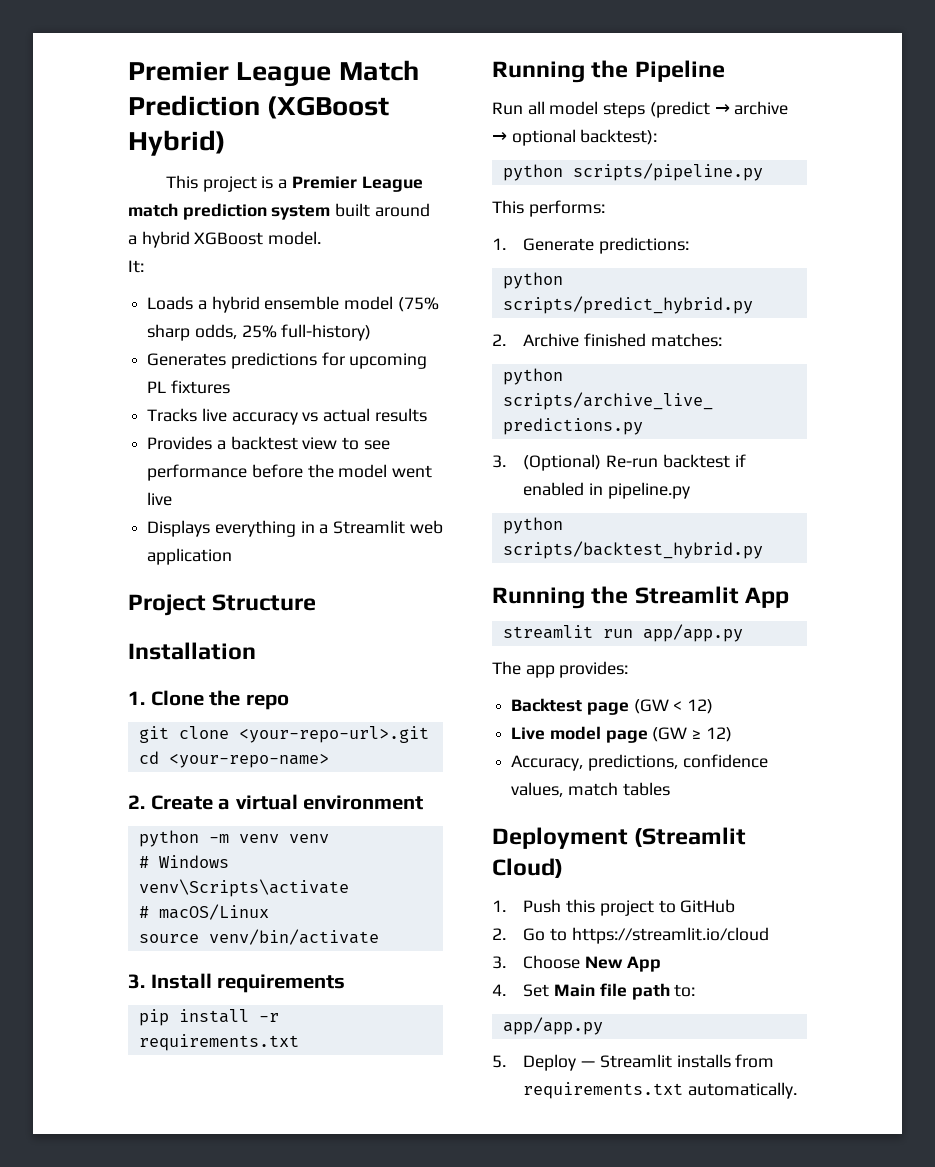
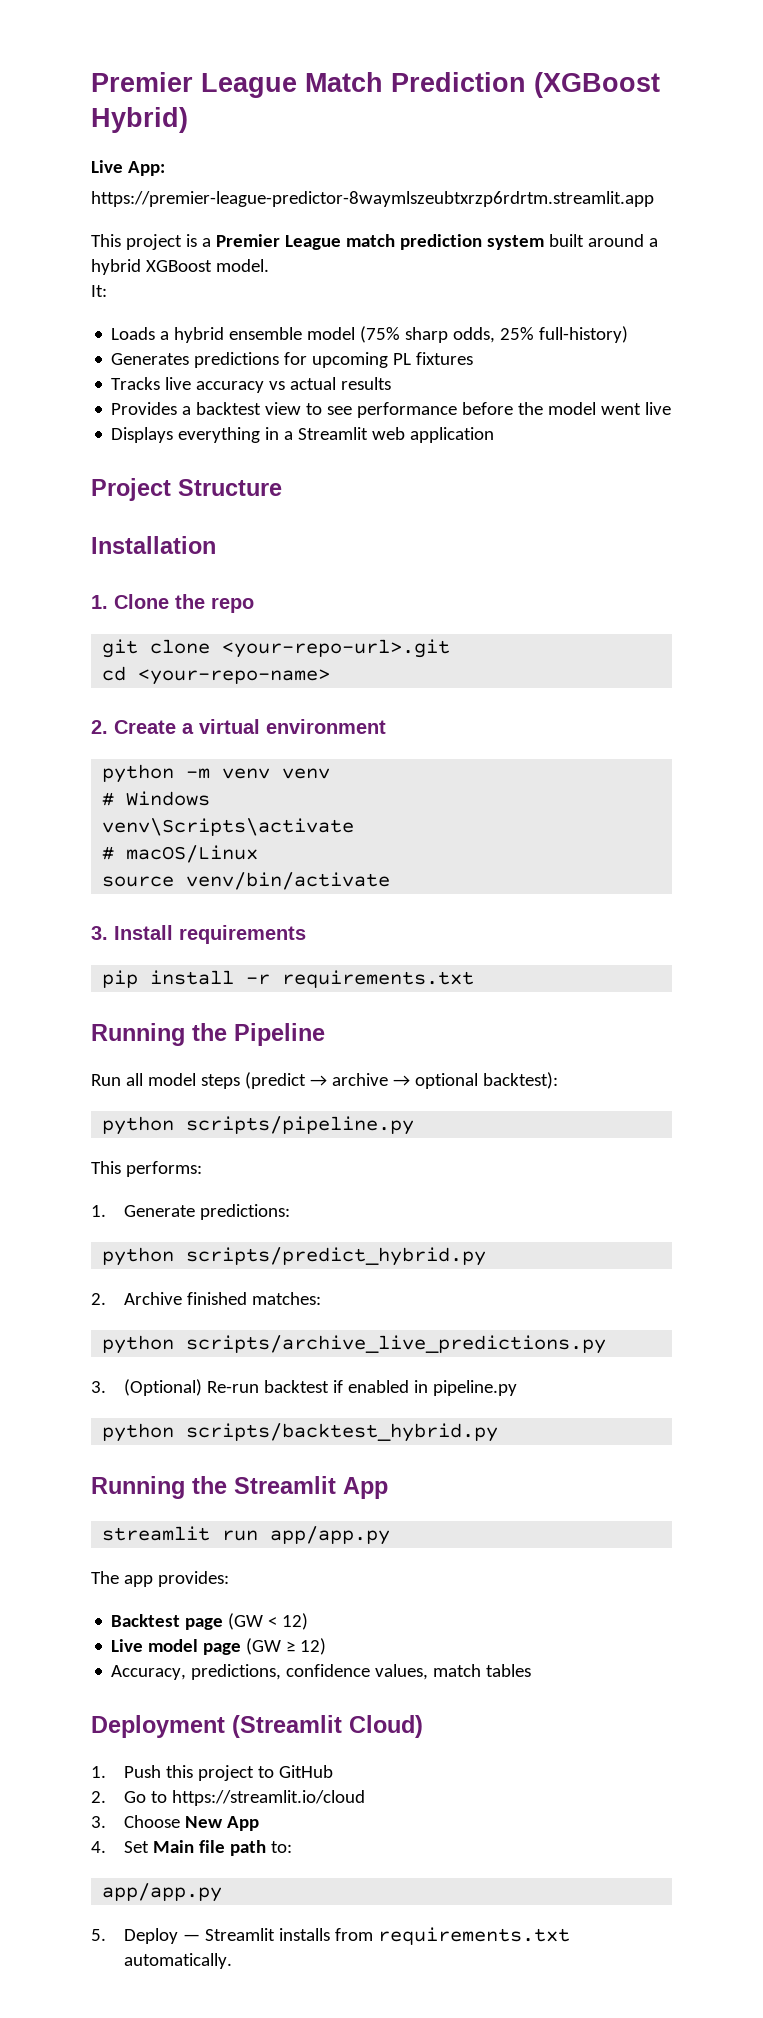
+ Live App:
+ https://premier-league-predictor-8waymlszeubtxrzp6rdrtm.streamlit.app

